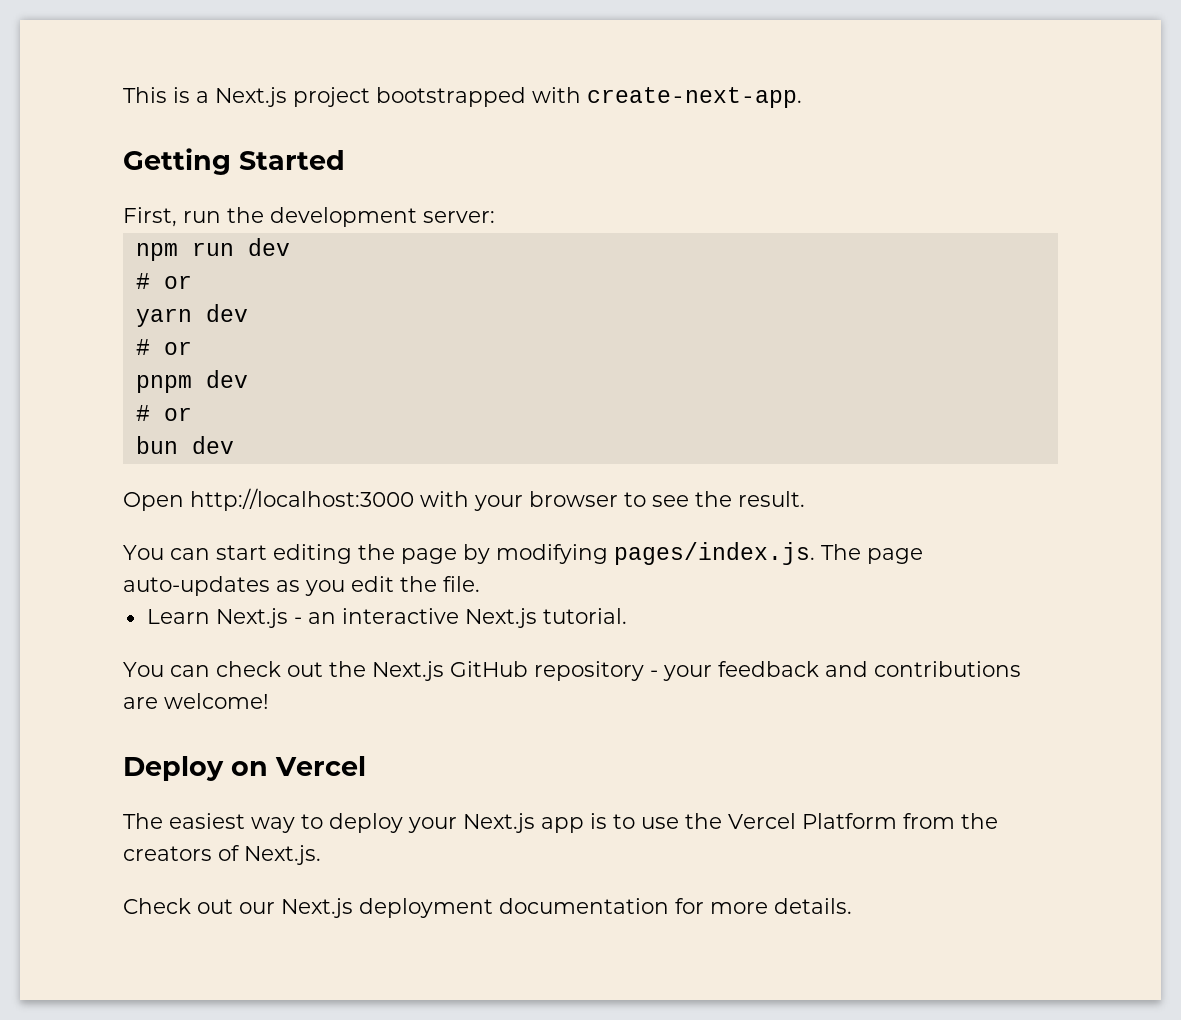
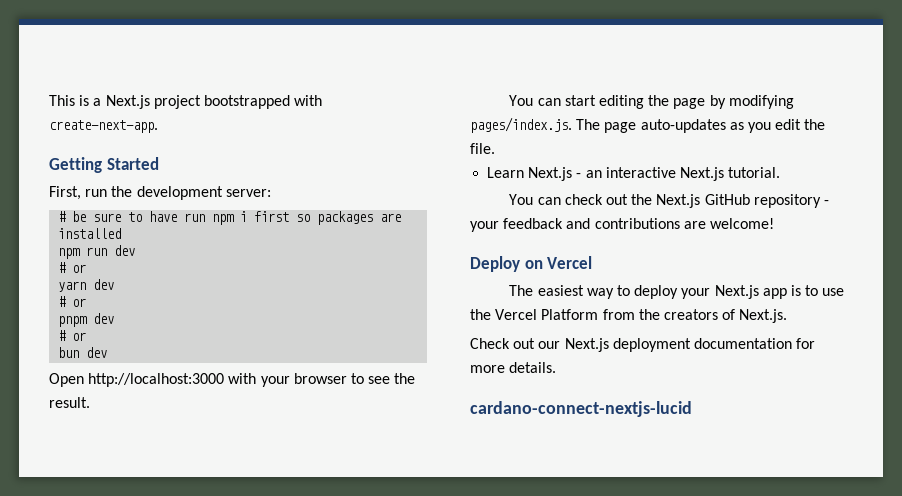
+ # be sure to have run npm i first so packages are installed
+ cardano-connect-nextjs-lucid

